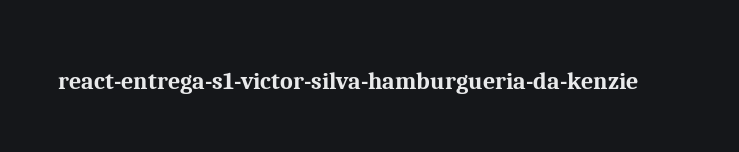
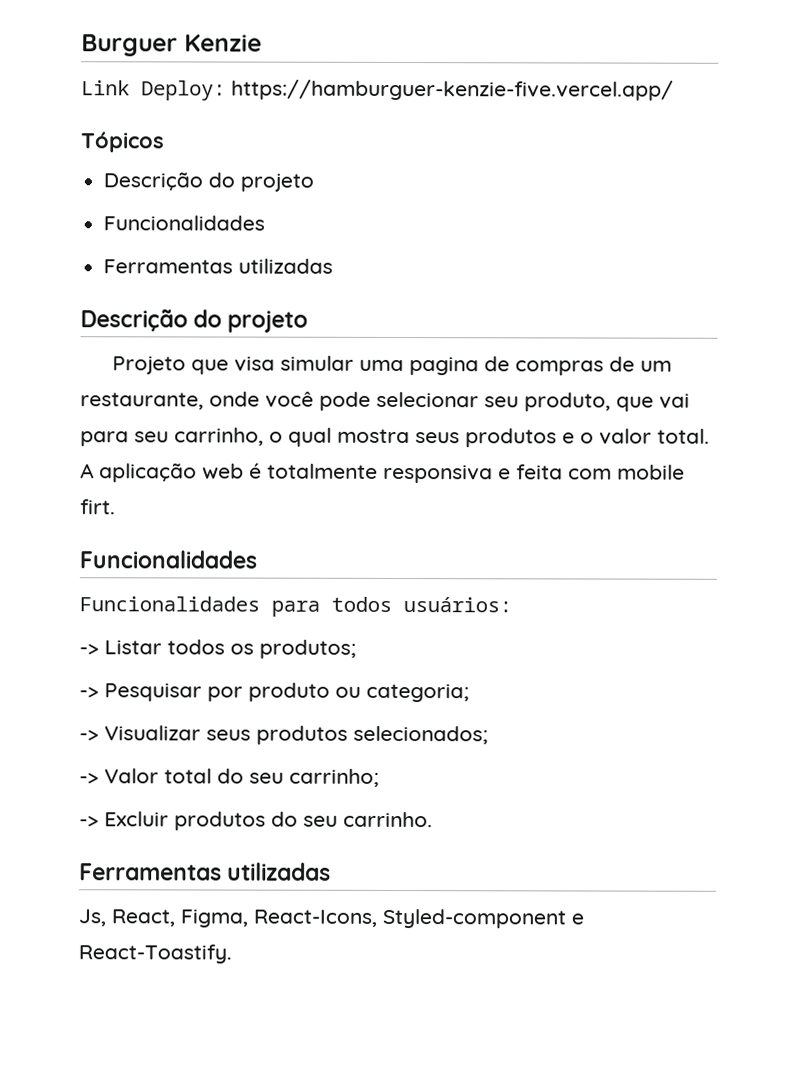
- react-entrega-s1-victor-silva-hamburgueria-da-kenzie
+ Burguer Kenzie
+ Link Deploy: https://hamburguer-kenzie-five.vercel.app/
+ Tópicos
+ Descrição do projeto
+ Funcionalidades
+ Ferramentas utilizadas
+ Descrição do projeto
+ Projeto que visa simular uma pagina de compras de um restaurante, onde você pode selecionar seu produto, que vai para seu carrinho, o qual mostra seus produtos e o valor total. A aplicação web é totalmente responsiva e feita com mobile firt.
+ Funcionalidades
+ Funcionalidades para todos usuários:
+ -> Listar todos os produtos;
+ -> Pesquisar por produto ou categoria;
+ -> Visualizar seus produtos selecionados;
+ -> Valor total do seu carrinho;
+ -> Excluir produtos do seu carrinho.
+ Ferramentas utilizadas
+ Js, React, Figma, React-Icons, Styled-component e React-Toastify.

